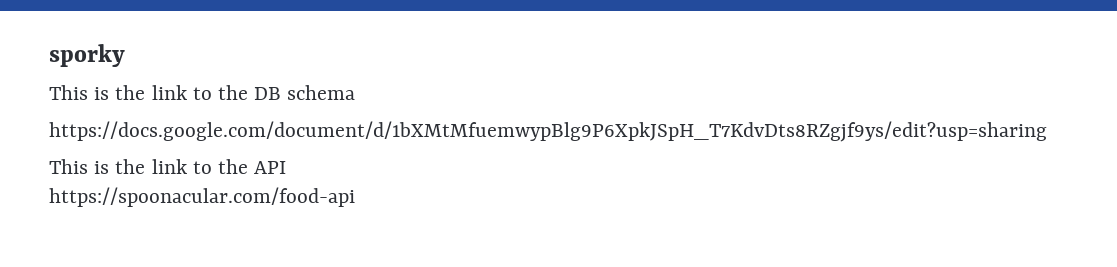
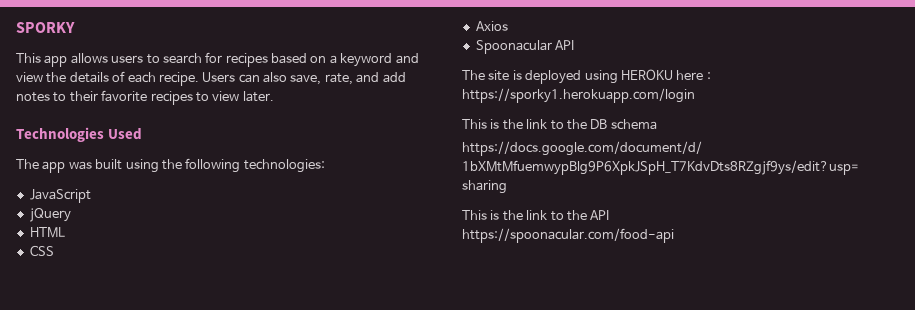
- sporky
+ SPORKY
+ This app allows users to search for recipes based on a keyword and view the details of each recipe. Users can also save, rate, and add notes to their favorite recipes to view later.
+ Technologies Used
+ The app was built using the following technologies:
+ JavaScript
+ jQuery
+ HTML
+ CSS
+ Axios
+ Spoonacular API
+ The site is deployed using HEROKU here : https://sporky1.herokuapp.com/login

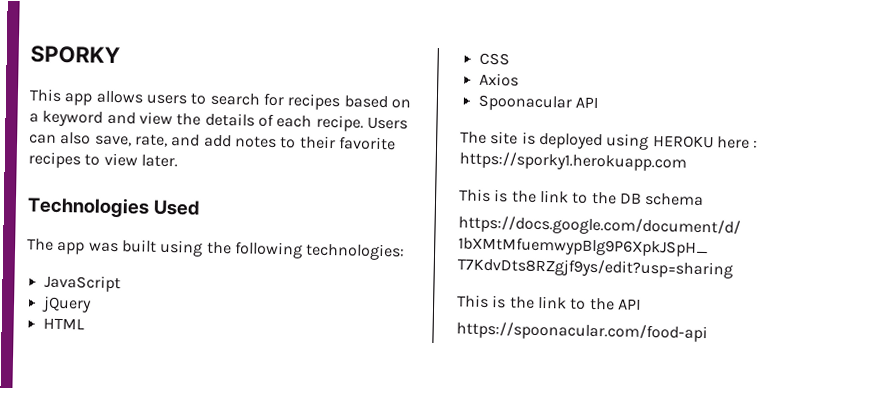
- The site is deployed using HEROKU here : https://sporky1.herokuapp.com/login
+ The site is deployed using HEROKU here : https://sporky1.herokuapp.com

